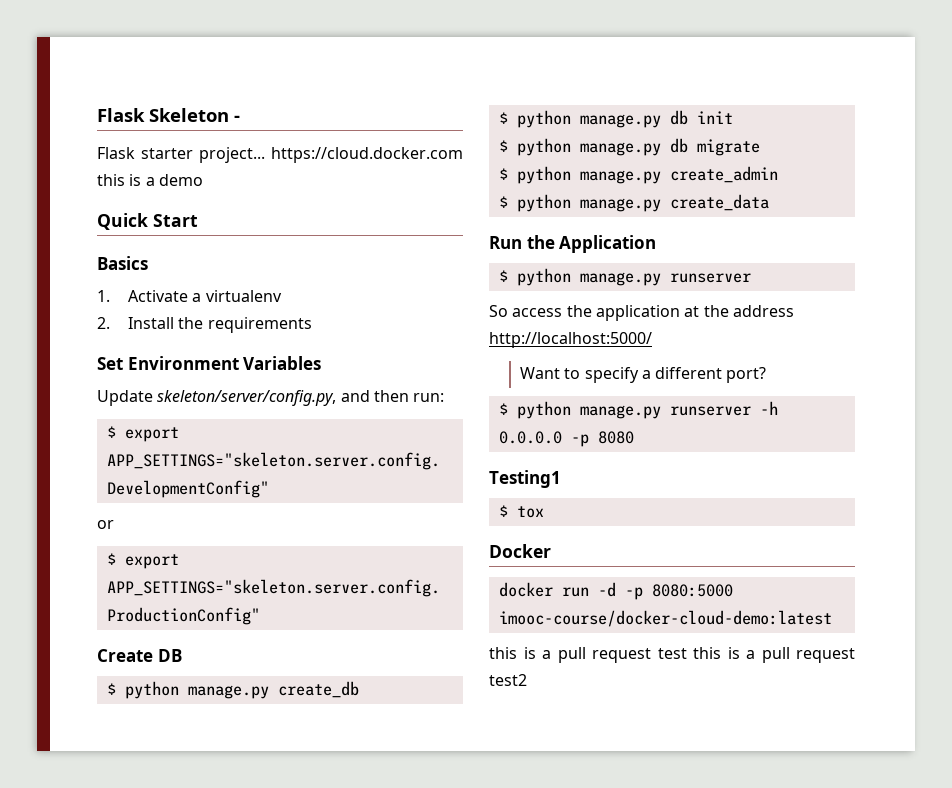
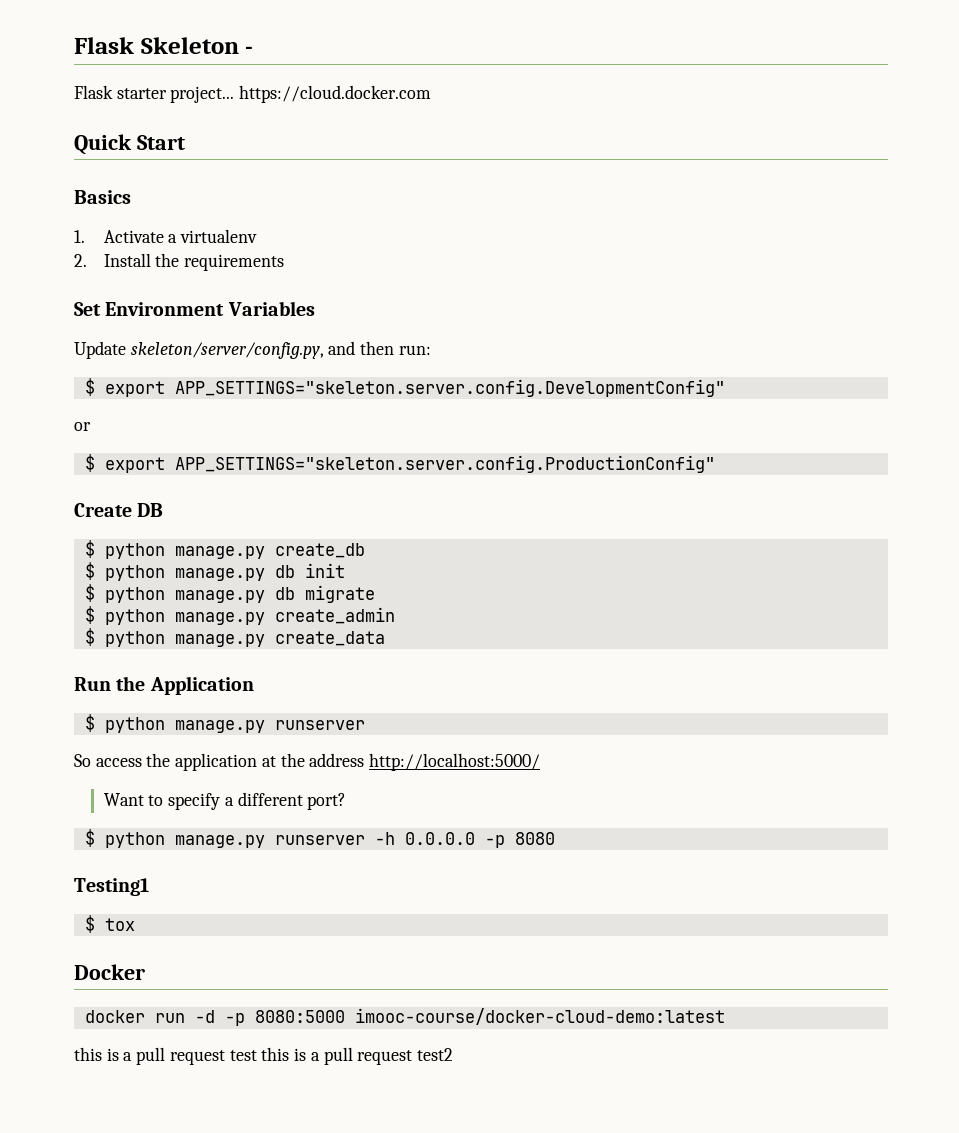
- Flask starter project... https://cloud.docker.com this is a demo
+ Flask starter project... https://cloud.docker.com

